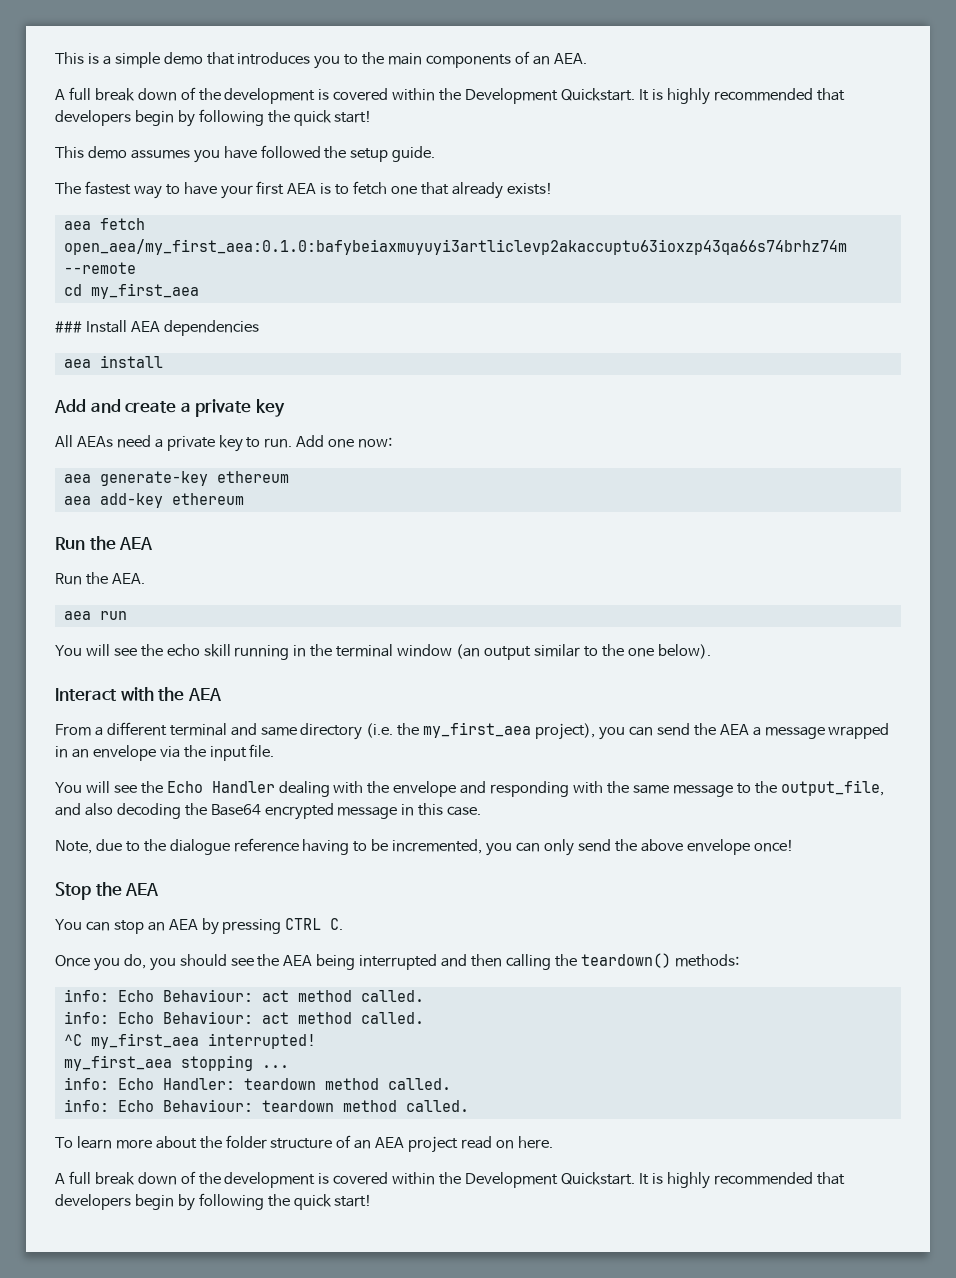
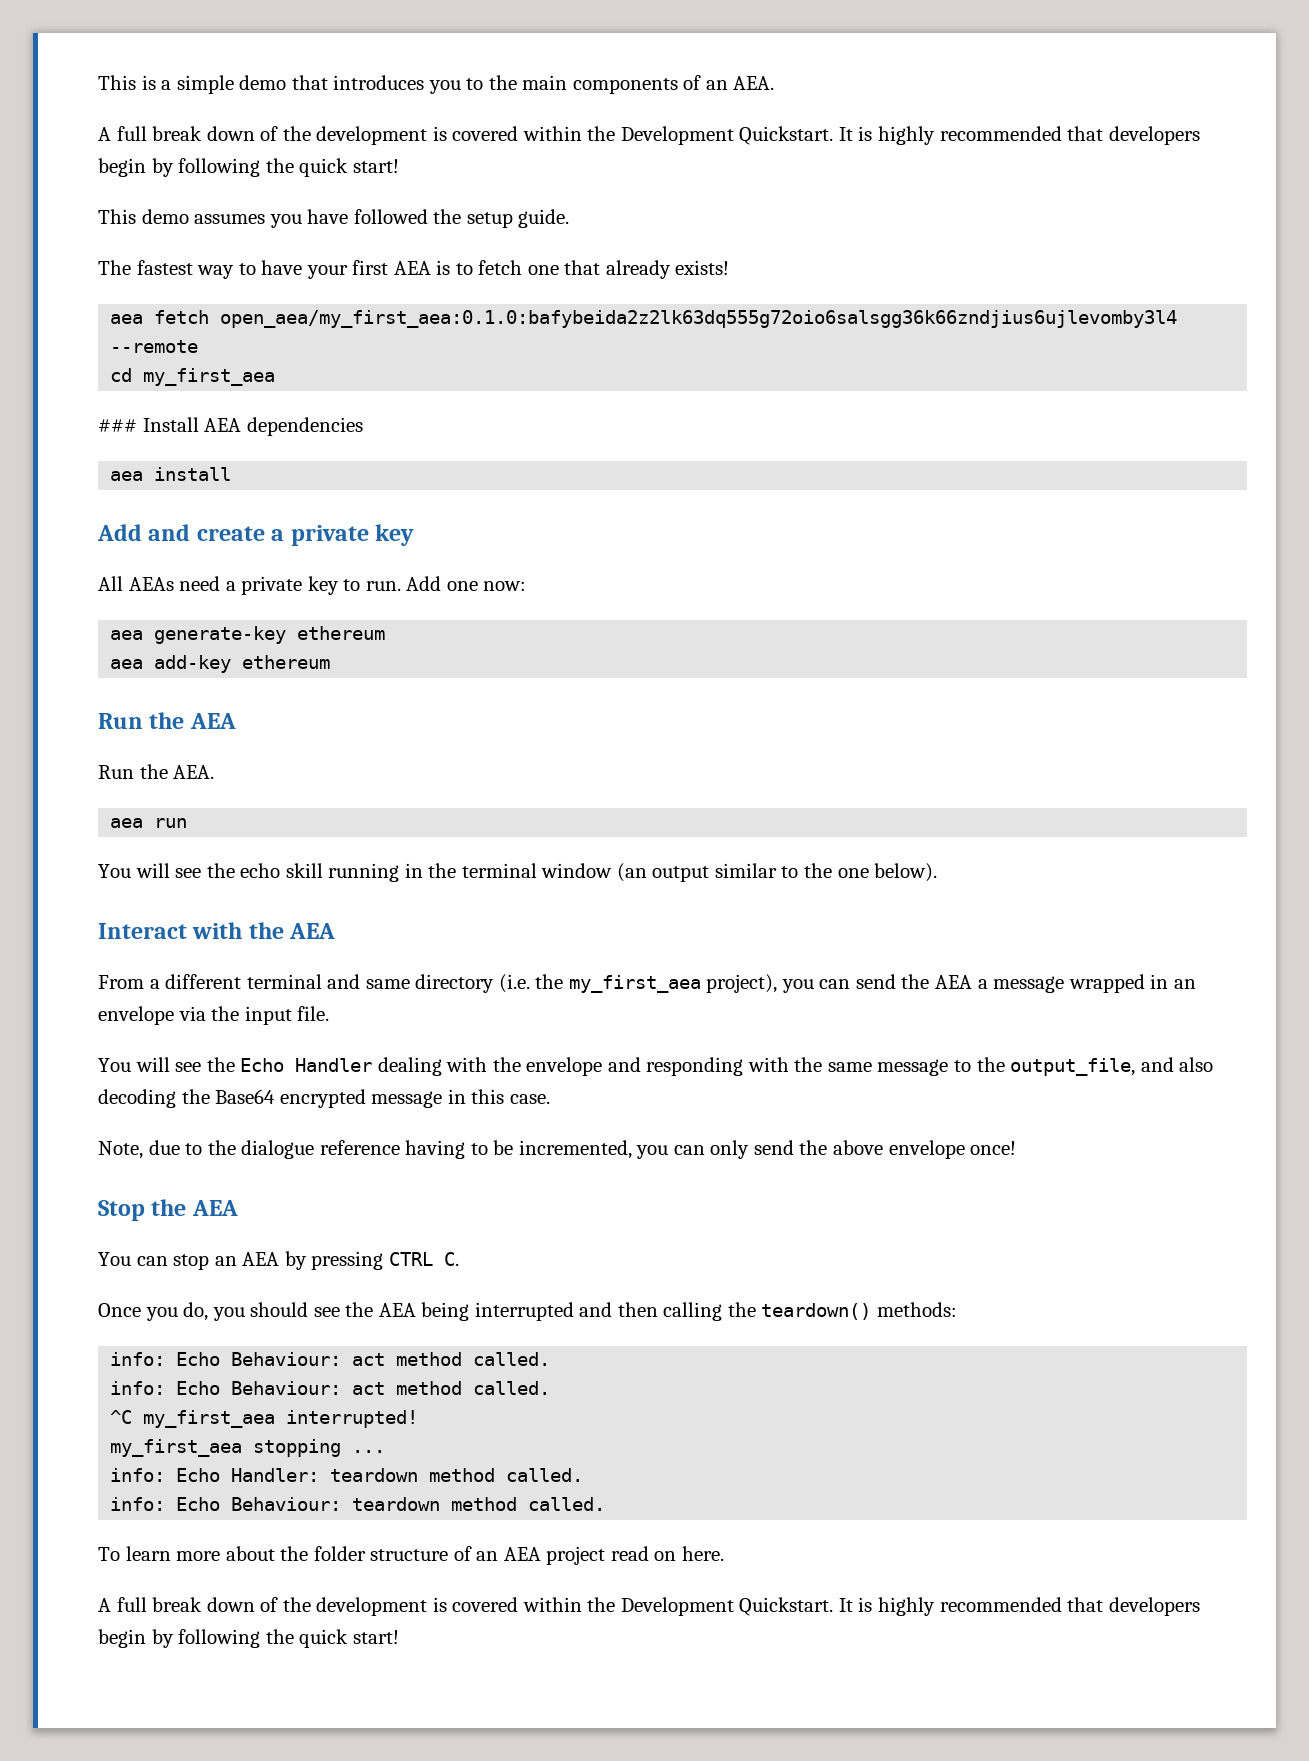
- aea fetch open_aea/my_first_aea:0.1.0:bafybeiaxmuyuyi3artliclevp2akaccuptu63ioxzp43qa66s74brhz74m --remote
+ aea fetch open_aea/my_first_aea:0.1.0:bafybeida2z2lk63dq555g72oio6salsgg36k66zndjius6ujlevomby3l4 --remote

